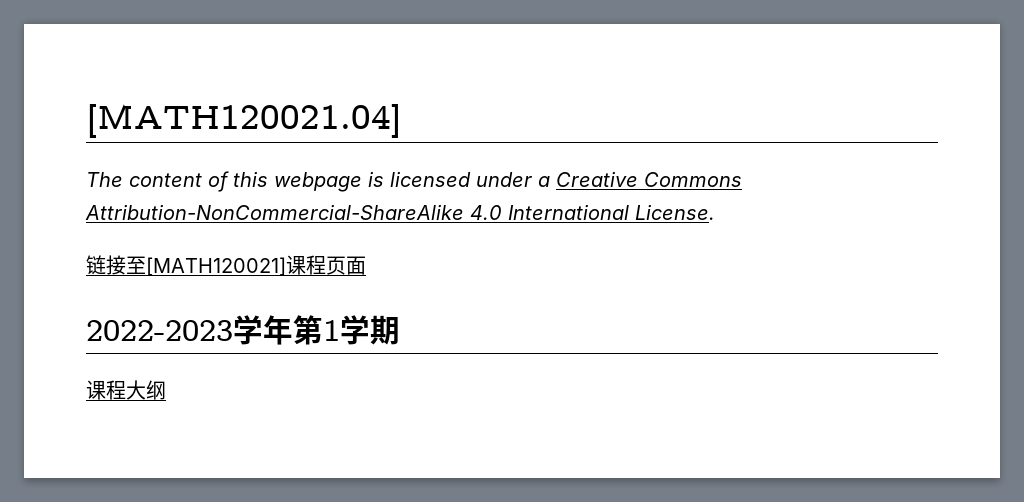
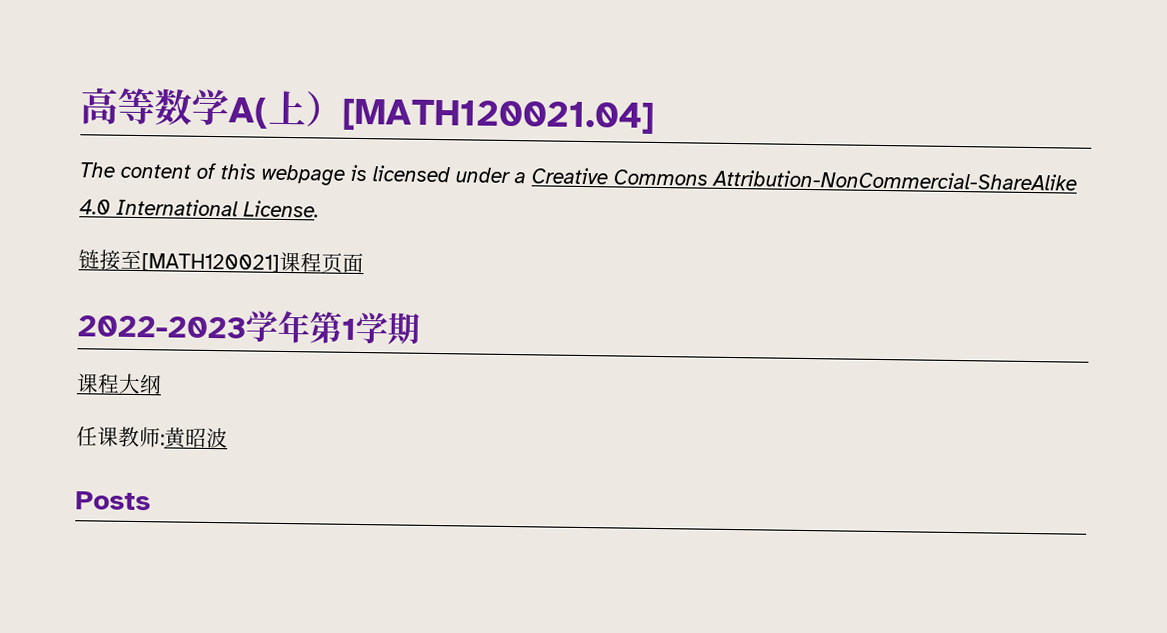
- [MATH120021.04]
+ 高等数学A(上）[MATH120021.04]
+ 任课教师:黄昭波
+ Posts

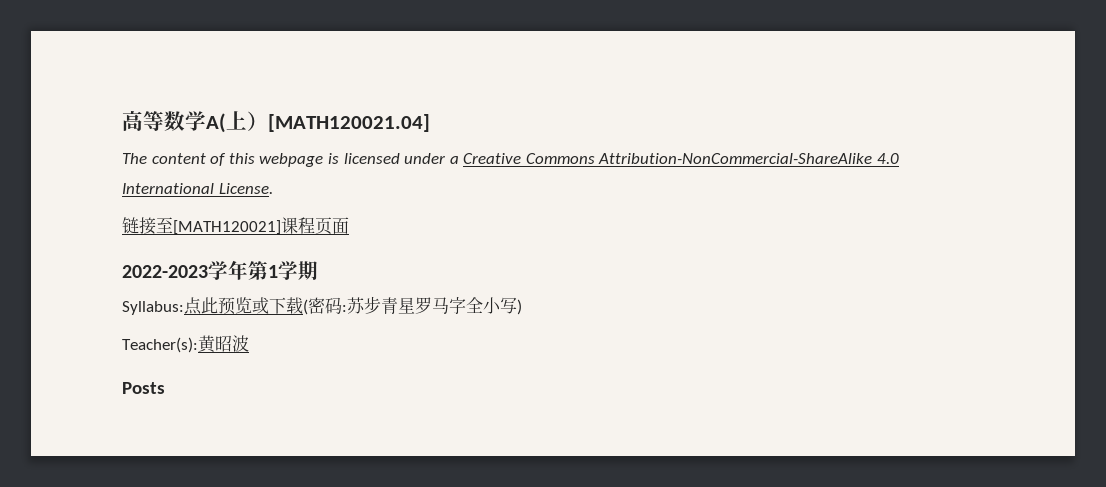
- 课程大纲
- 任课教师:黄昭波
+ Syllabus:点此预览或下载(密码:苏步青星罗马字全小写)
+ Teacher(s):黄昭波

